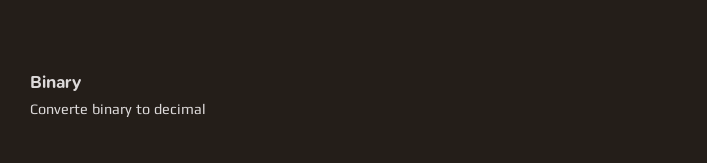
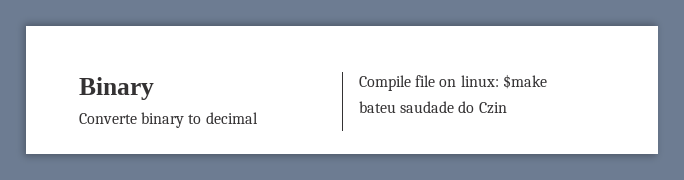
+ Compile file on linux: $make
+ bateu saudade do Czin

